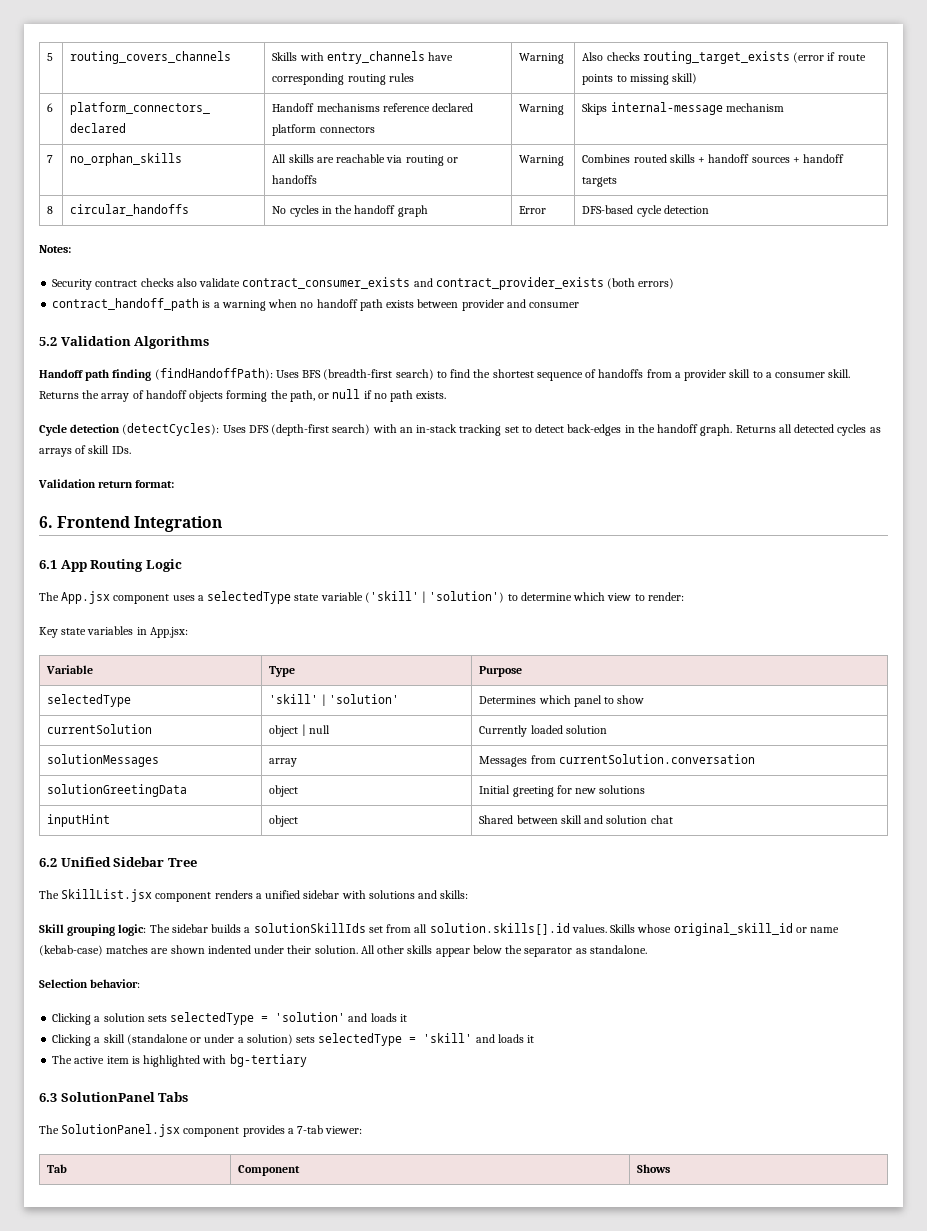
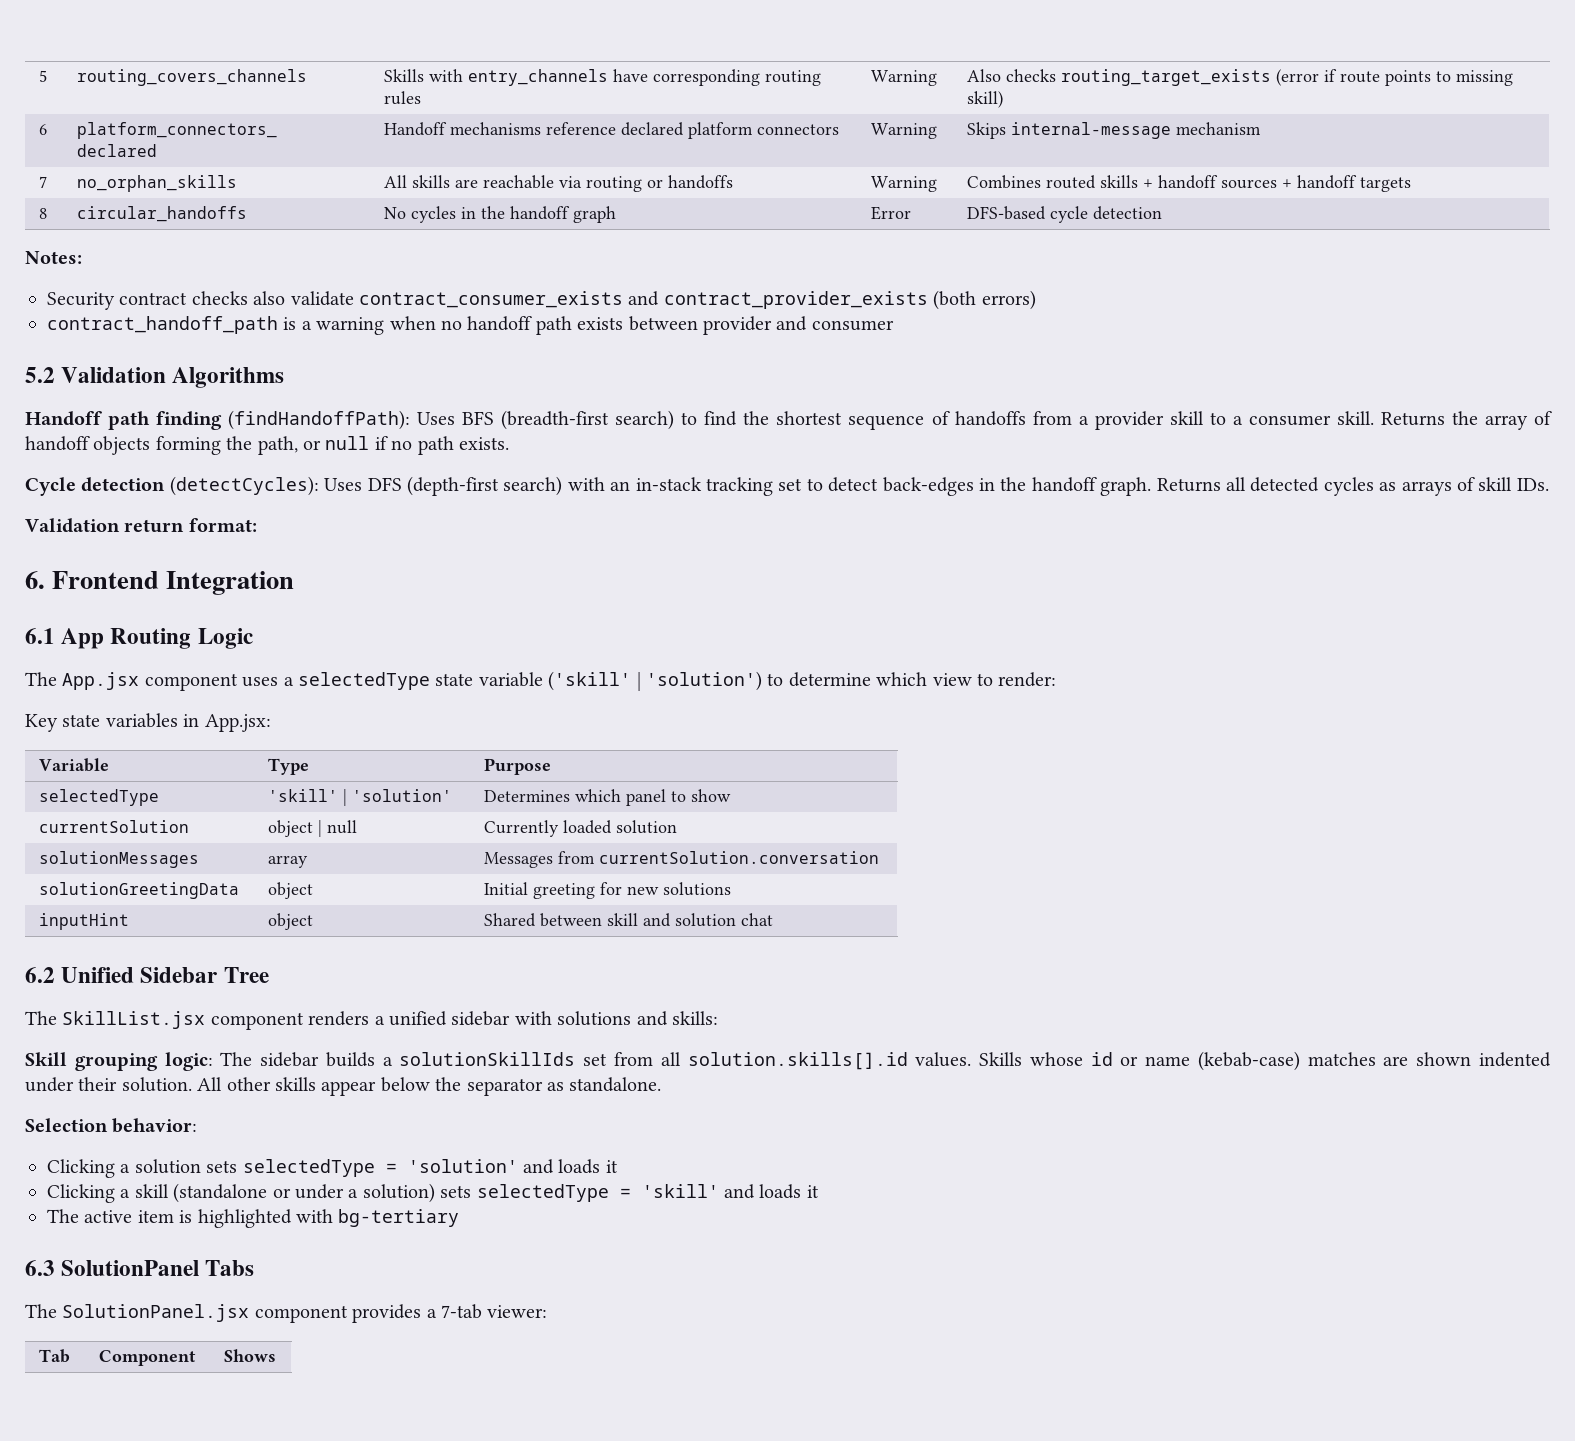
- Skills whose original_skill_id or name (kebab-case) matches are shown indented under their solution.
+ Skills whose id or name (kebab-case) matches are shown indented under their solution.

